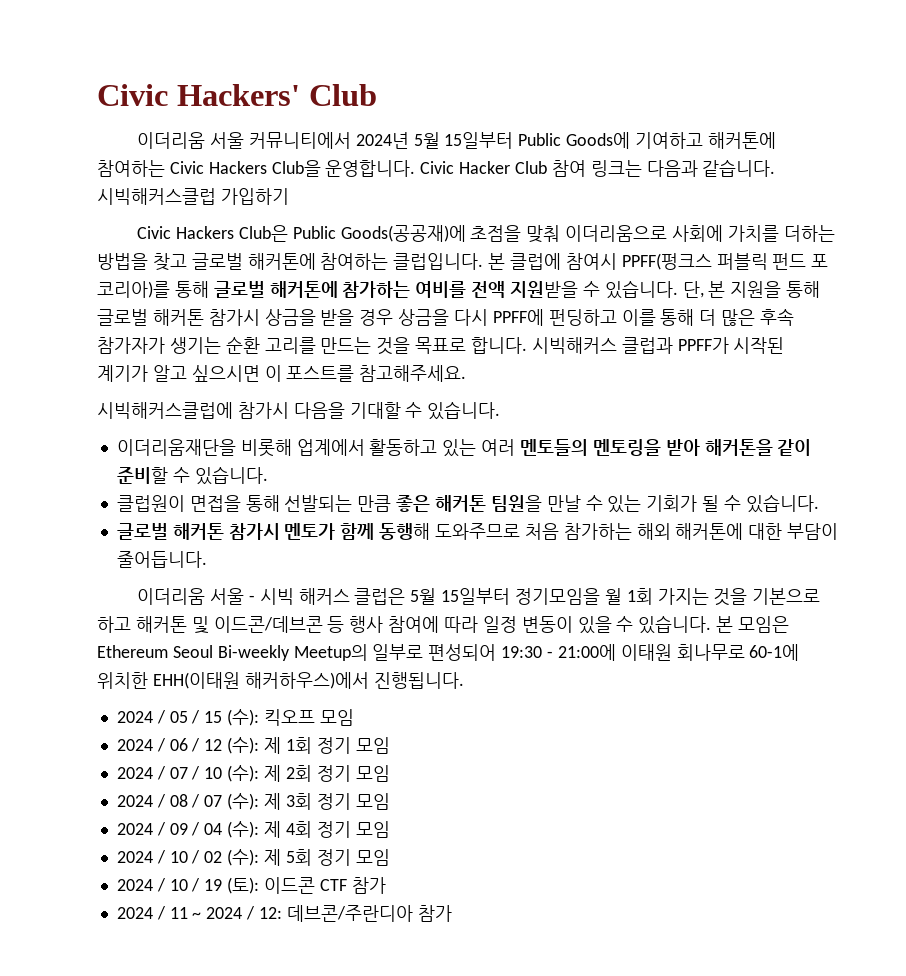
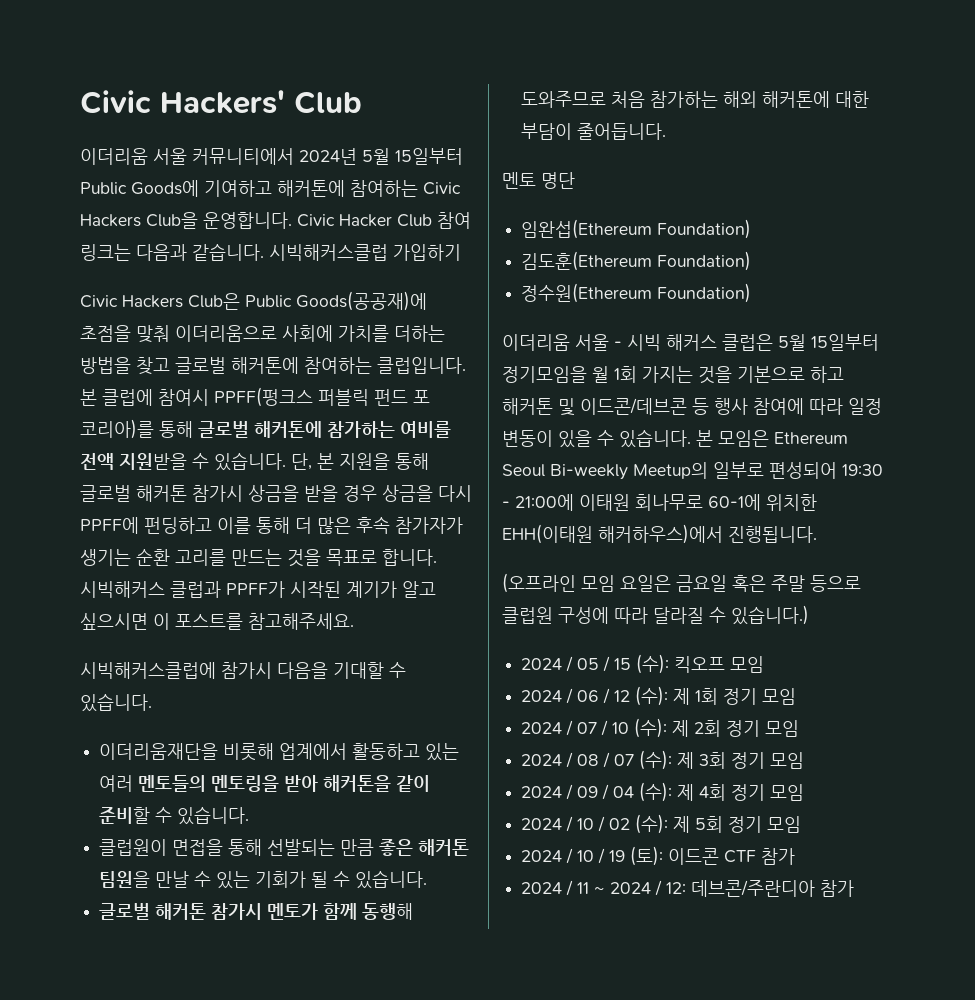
+ 멘토 명단
+ 임완섭(Ethereum Foundation)
+ 김도훈(Ethereum Foundation)
+ 정수원(Ethereum Foundation)
+ (오프라인 모임 요일은 금요일 혹은 주말 등으로 클럽원 구성에 따라 달라질 수 있습니다.)

